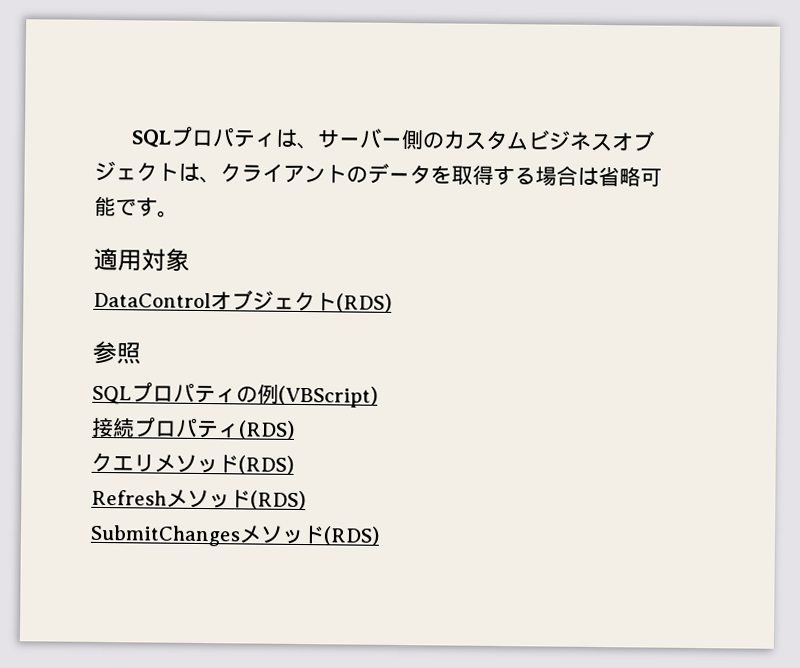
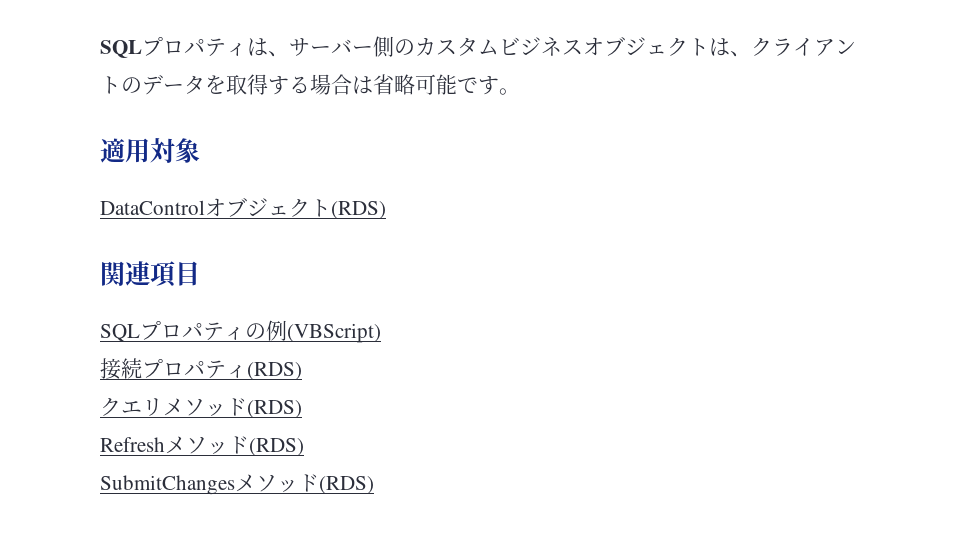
- 参照
+ 関連項目

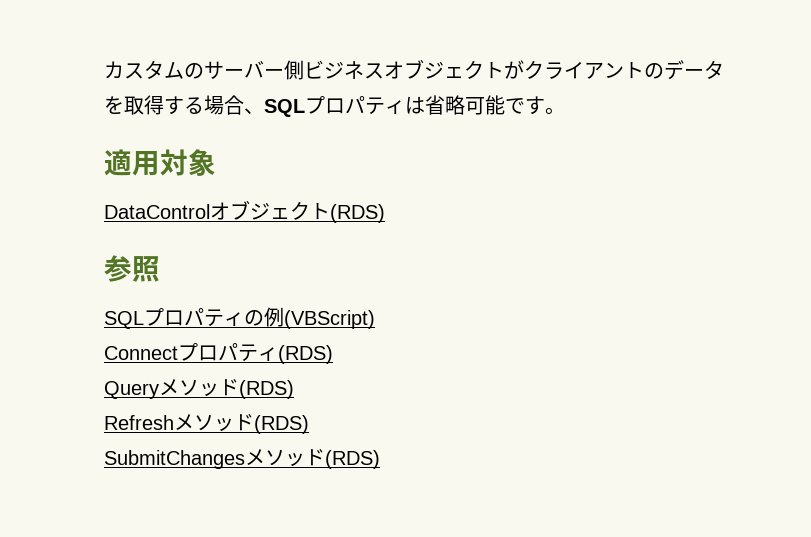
- SQLプロパティは、サーバー側のカスタムビジネスオブジェクトは、クライアントのデータを取得する場合は省略可能です。
+ カスタムのサーバー側ビジネスオブジェクトがクライアントのデータを取得する場合、SQLプロパティは省略可能です。
- 関連項目
+ 参照
- 接続プロパティ(RDS)
+ Connectプロパティ(RDS)
- クエリメソッド(RDS)
+ Queryメソッド(RDS)

